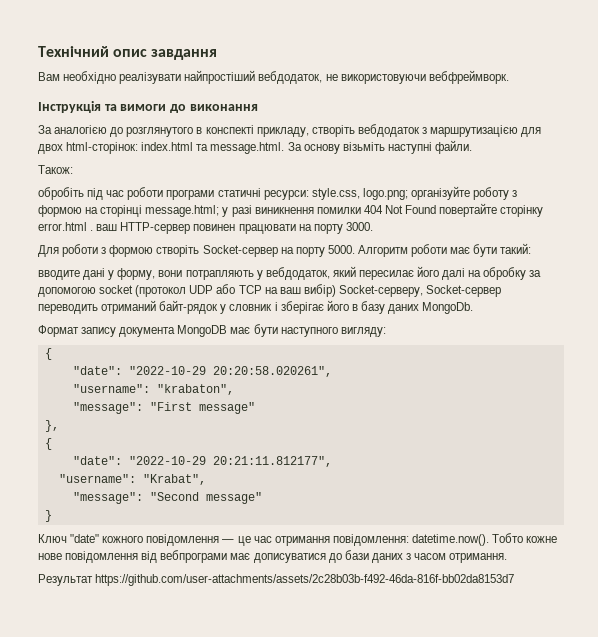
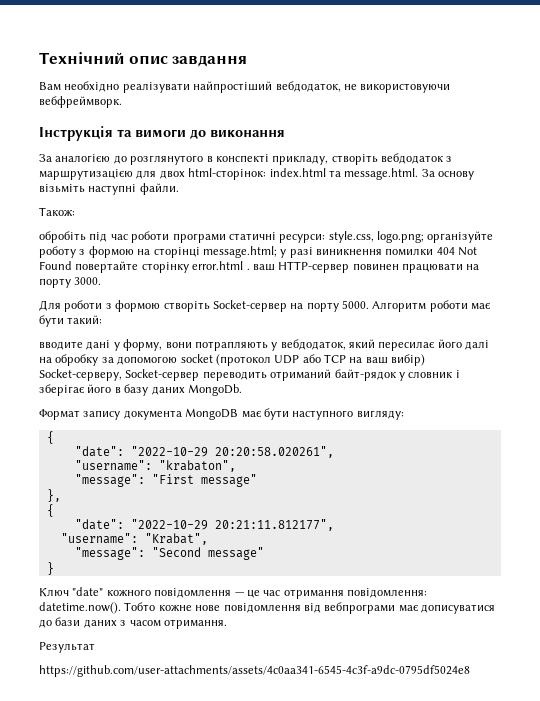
- Результат https://github.com/user-attachments/assets/2c28b03b-f492-46da-816f-bb02da8153d7
+ Результат
+ https://github.com/user-attachments/assets/4c0aa341-6545-4c3f-a9dc-0795df5024e8

